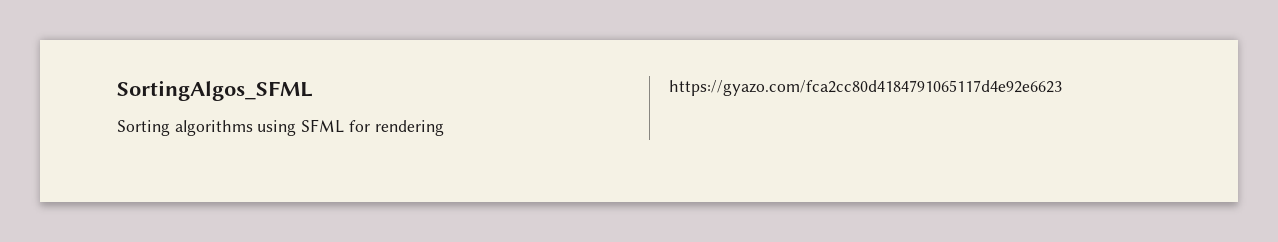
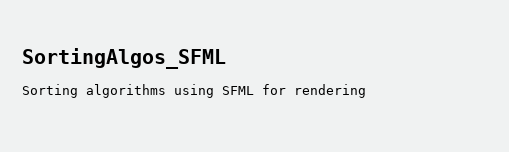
- Sorting algorithms using SFML for rendering https://gyazo.com/fca2cc80d4184791065117d4e92e6623
+ Sorting algorithms using SFML for rendering

